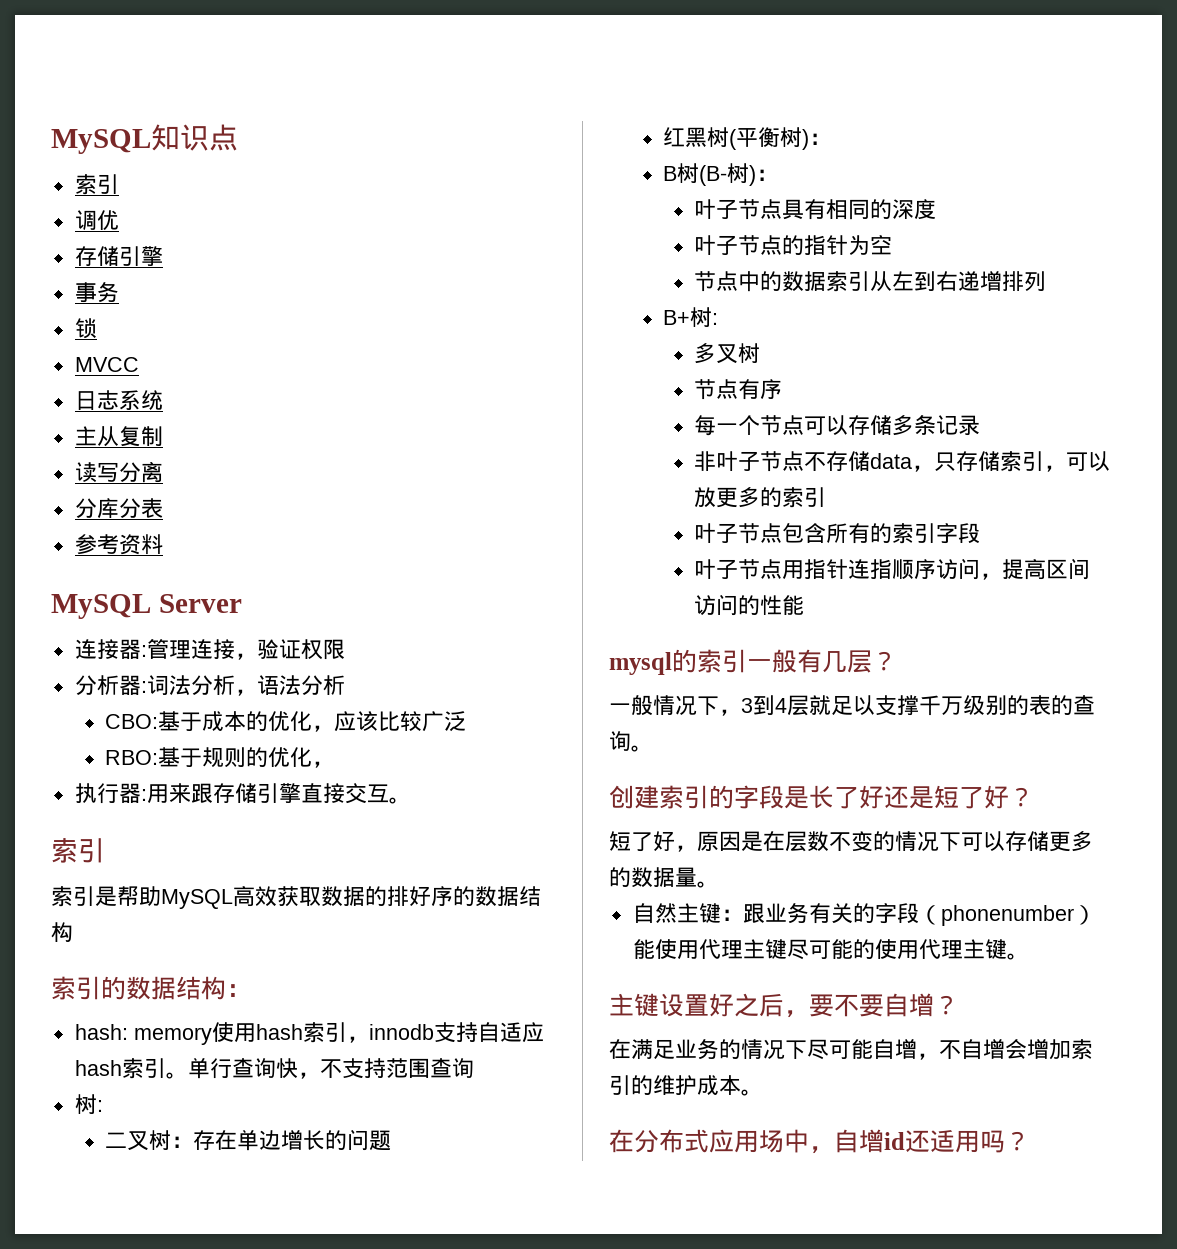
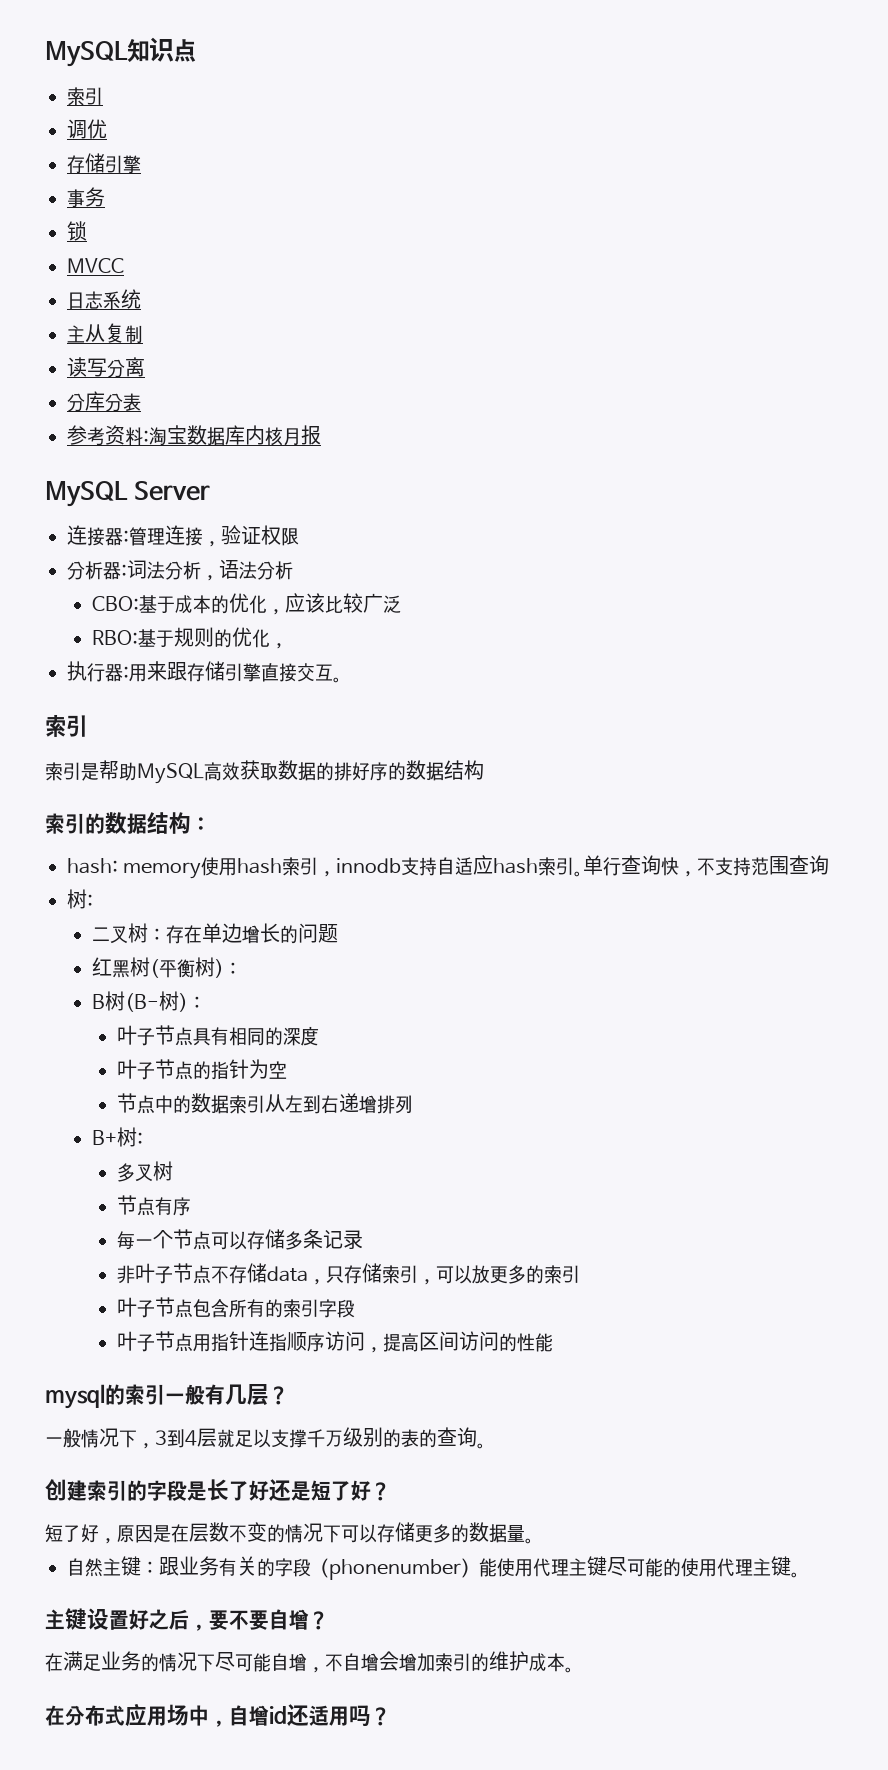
- 参考资料
+ 参考资料:淘宝数据库内核月报

